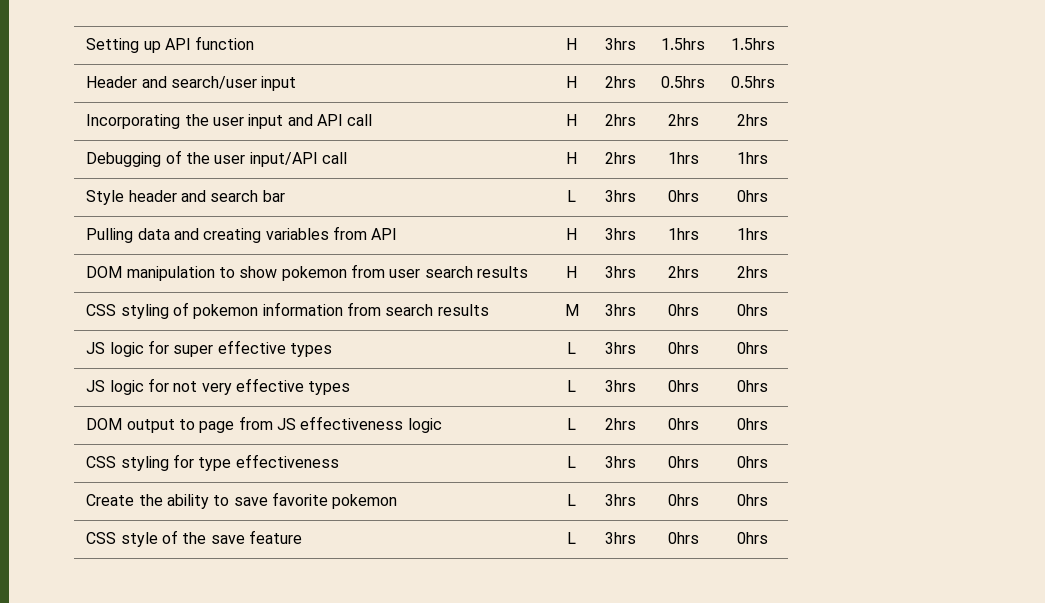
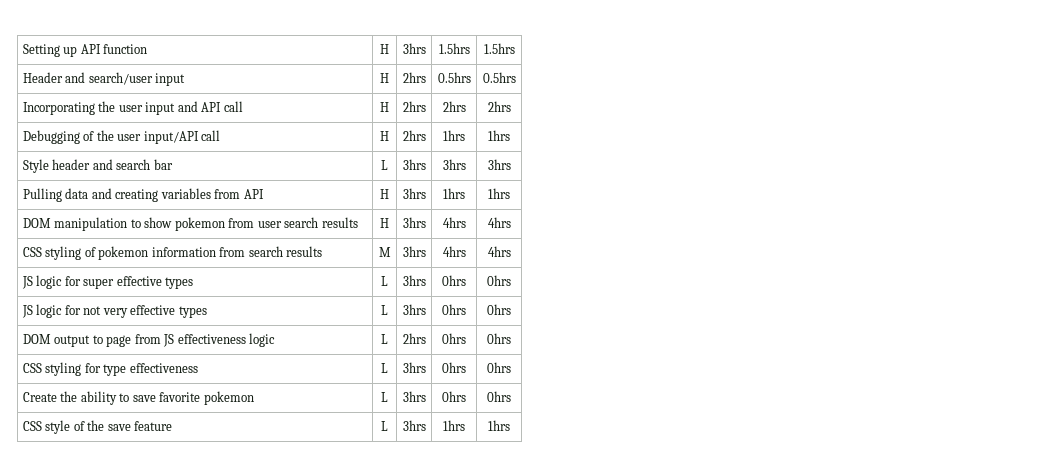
- Style header and search bar | L | 3hrs | 0hrs | 0hrs
+ Style header and search bar | L | 3hrs | 3hrs | 3hrs
- DOM manipulation to show pokemon from user search results | H | 3hrs | 2hrs | 2hrs
+ DOM manipulation to show pokemon from user search results | H | 3hrs | 4hrs | 4hrs
- CSS styling of pokemon information from search results | M | 3hrs | 0hrs | 0hrs
+ CSS styling of pokemon information from search results | M | 3hrs | 4hrs | 4hrs
- CSS style of the save feature | L | 3hrs | 0hrs | 0hrs
+ CSS style of the save feature | L | 3hrs | 1hrs | 1hrs

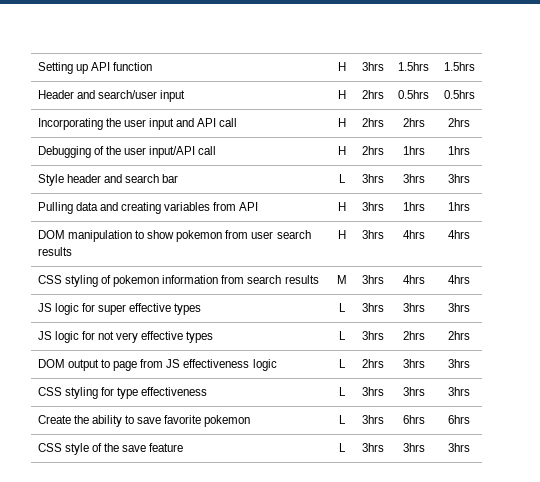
- JS logic for super effective types | L | 3hrs | 0hrs | 0hrs
+ JS logic for super effective types | L | 3hrs | 3hrs | 3hrs
- JS logic for not very effective types | L | 3hrs | 0hrs | 0hrs
+ JS logic for not very effective types | L | 3hrs | 2hrs | 2hrs
- DOM output to page from JS effectiveness logic | L | 2hrs | 0hrs | 0hrs
+ DOM output to page from JS effectiveness logic | L | 2hrs | 3hrs | 3hrs
- CSS styling for type effectiveness | L | 3hrs | 0hrs | 0hrs
+ CSS styling for type effectiveness | L | 3hrs | 3hrs | 3hrs
- Create the ability to save favorite pokemon | L | 3hrs | 0hrs | 0hrs
+ Create the ability to save favorite pokemon | L | 3hrs | 6hrs | 6hrs
- CSS style of the save feature | L | 3hrs | 1hrs | 1hrs
+ CSS style of the save feature | L | 3hrs | 3hrs | 3hrs

